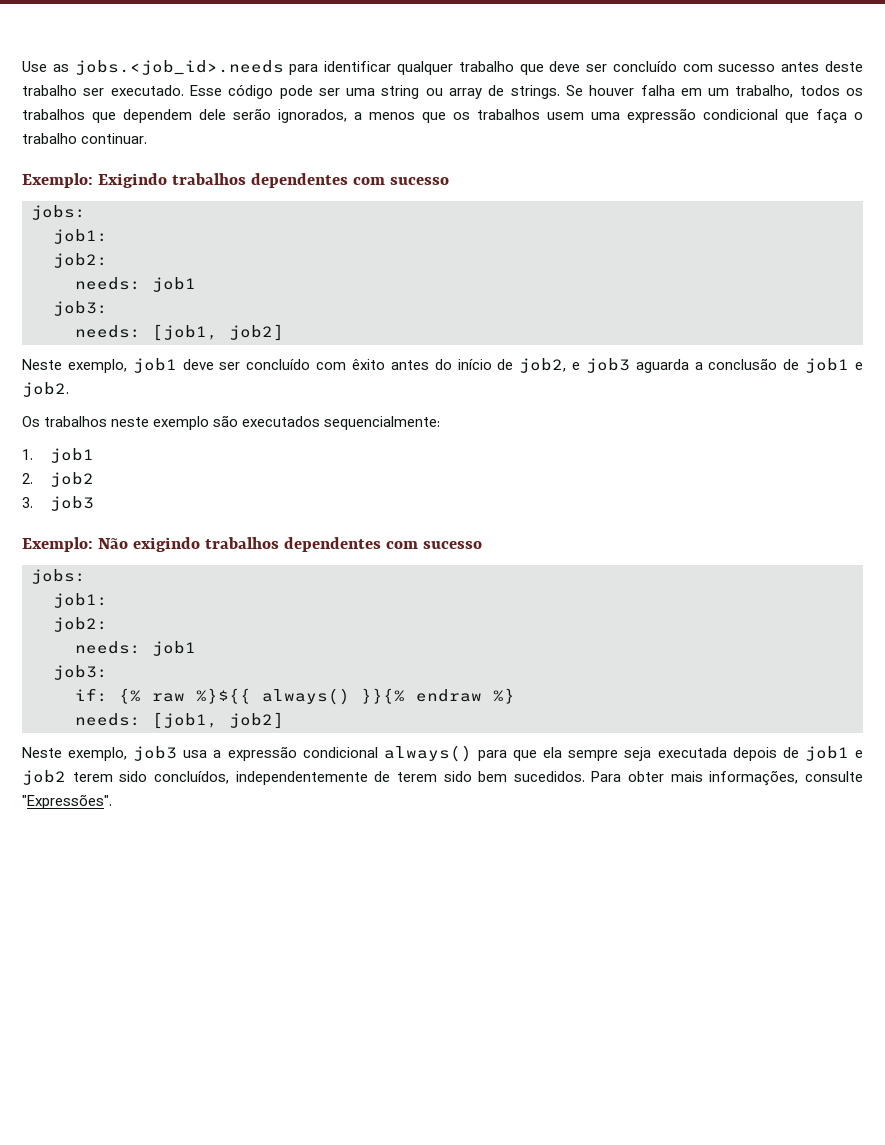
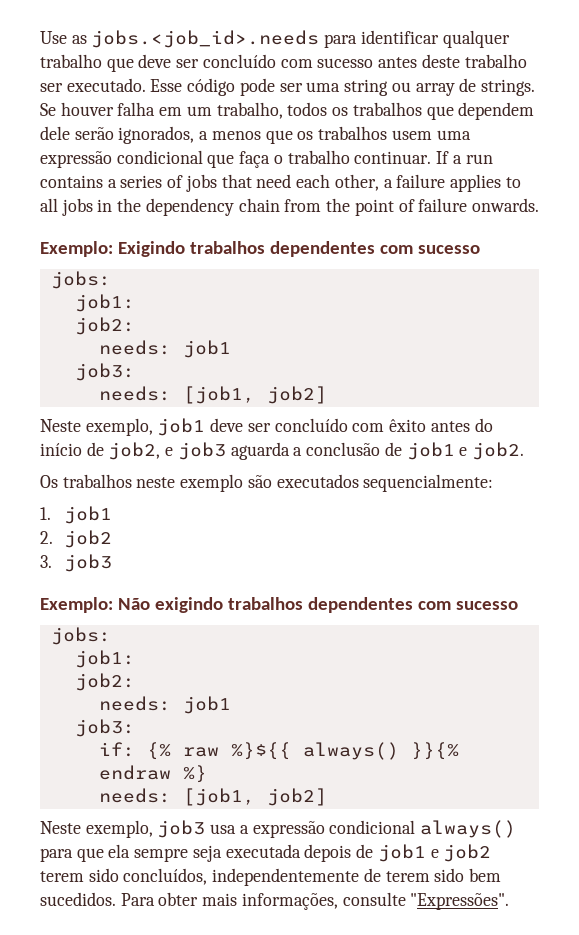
+ If a run contains a series of jobs that need each other, a failure applies to all jobs in the dependency chain from the point of failure onwards.

